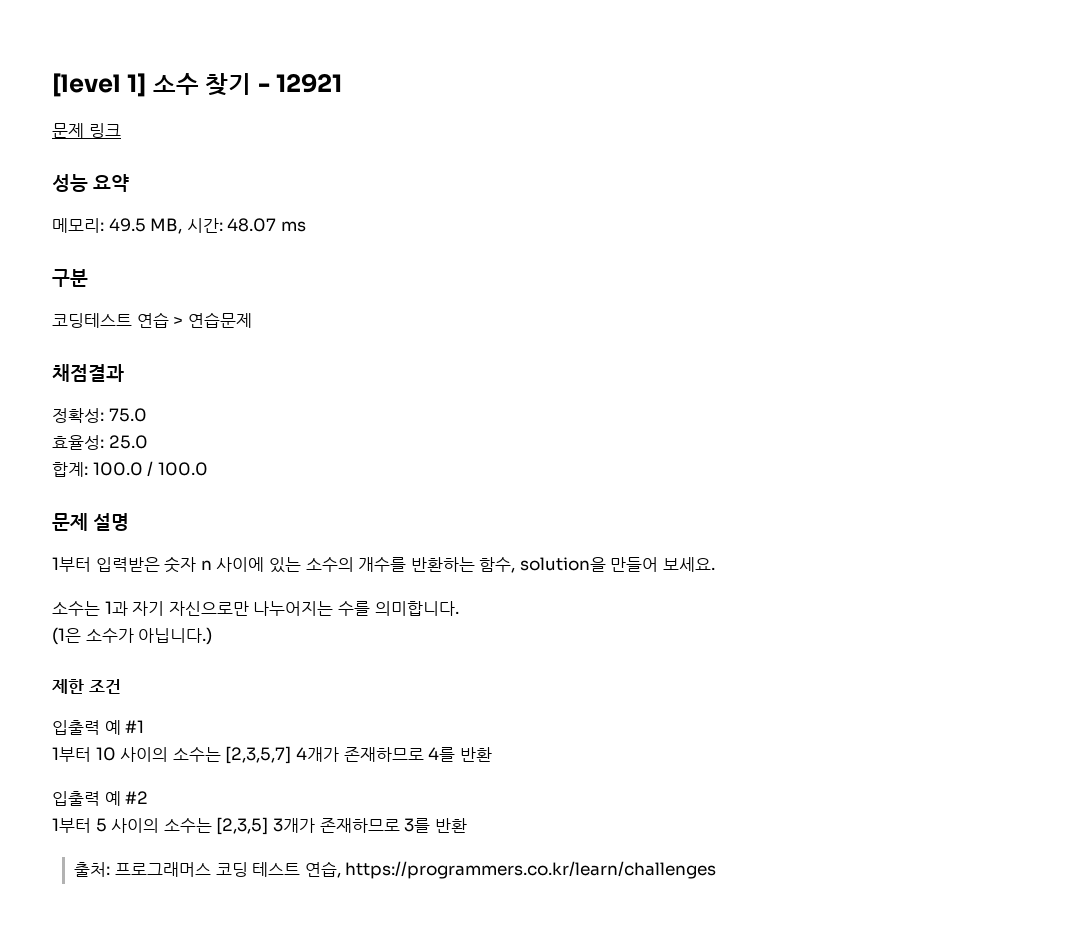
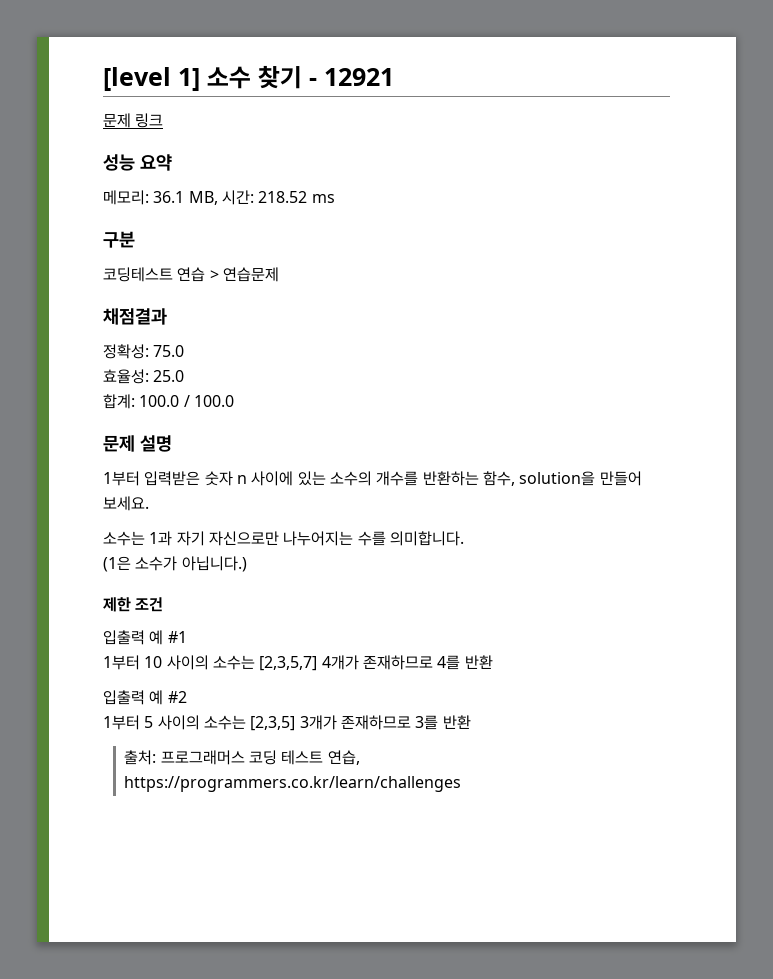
- 메모리: 49.5 MB, 시간: 48.07 ms
+ 메모리: 36.1 MB, 시간: 218.52 ms

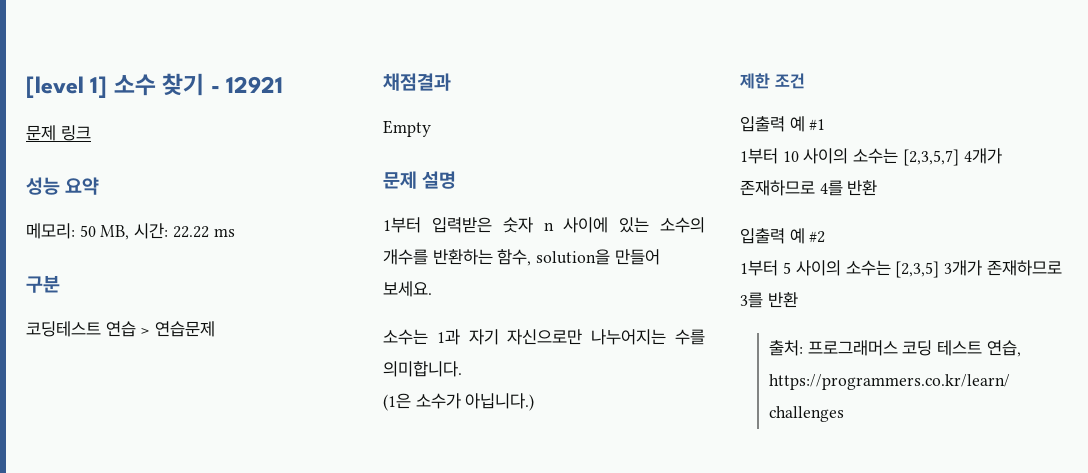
- 메모리: 36.1 MB, 시간: 218.52 ms
+ 메모리: 50 MB, 시간: 22.22 ms
- 정확성: 75.0
- 효율성: 25.0
- 합계: 100.0 / 100.0
+ Empty

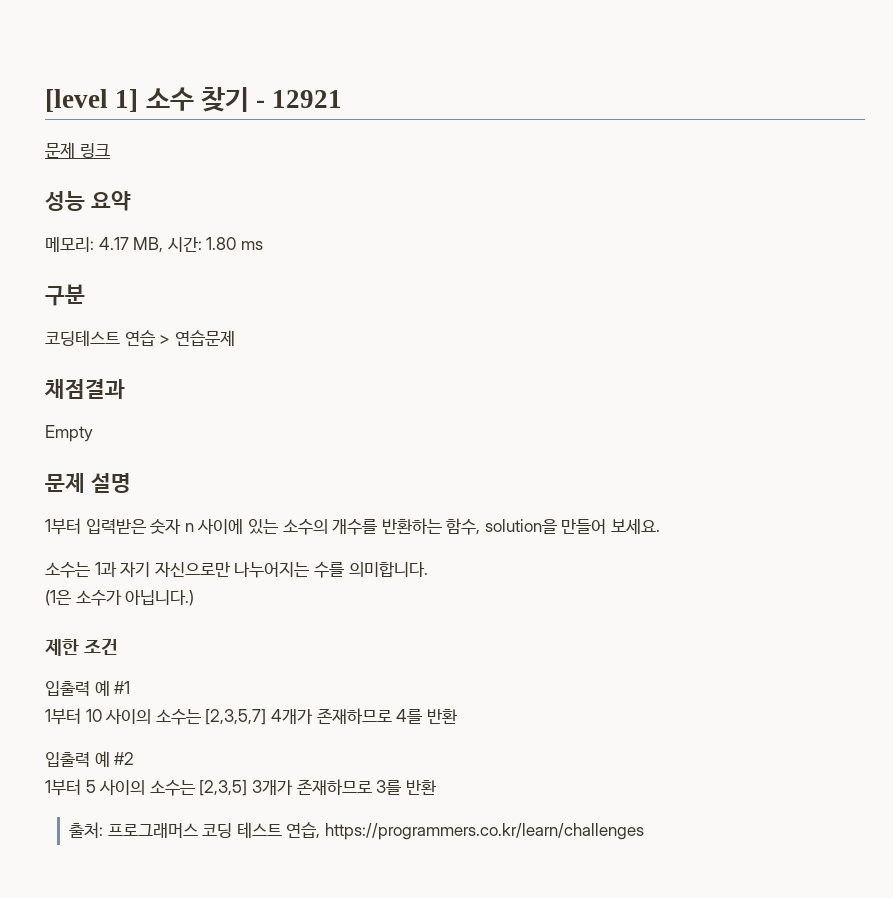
- 메모리: 50 MB, 시간: 22.22 ms
+ 메모리: 4.17 MB, 시간: 1.80 ms

